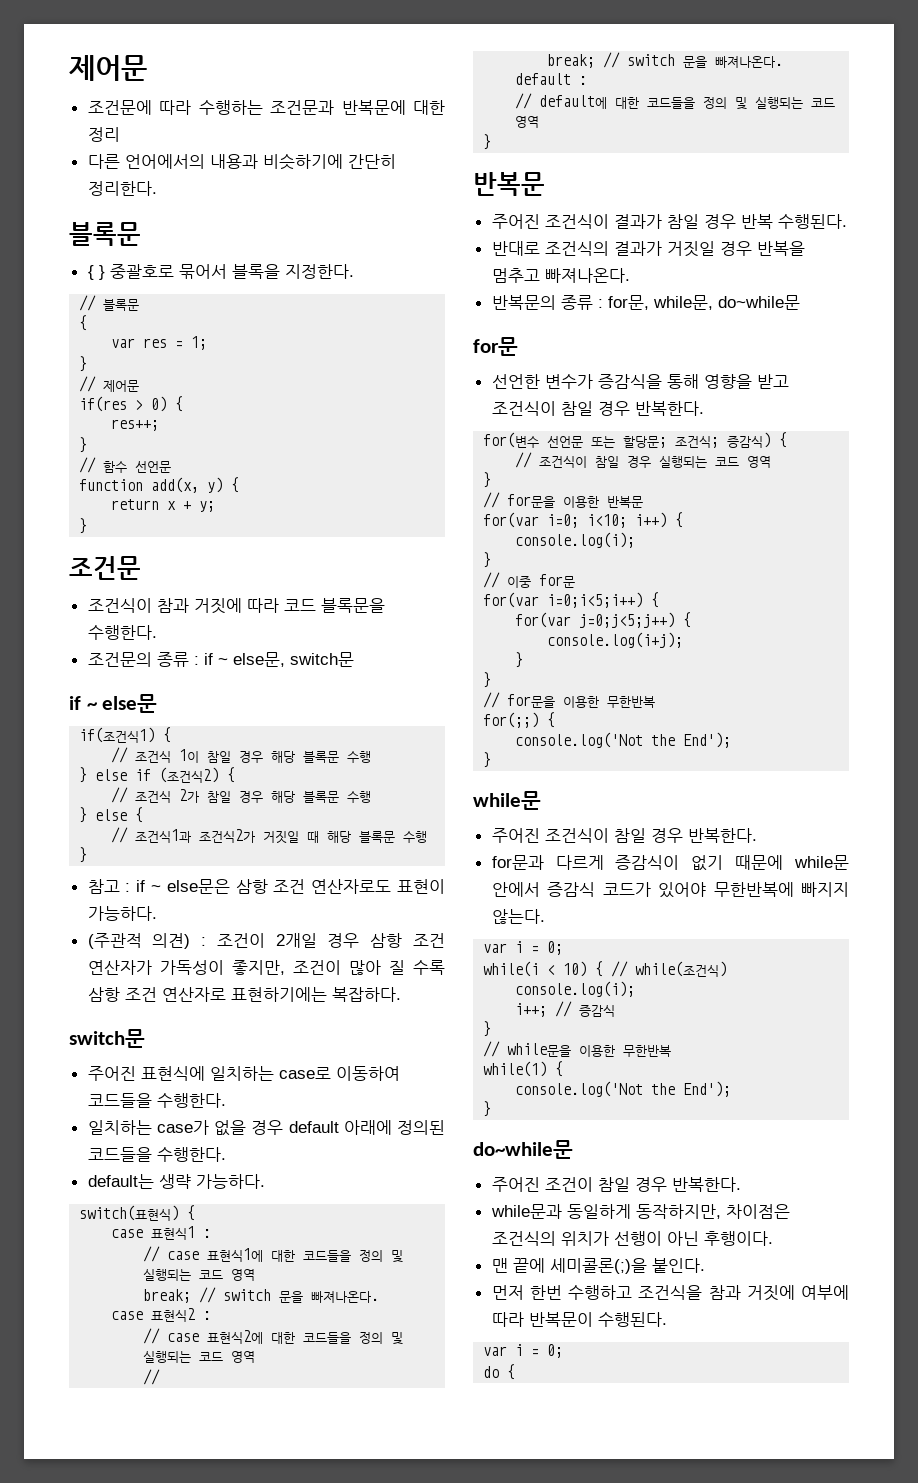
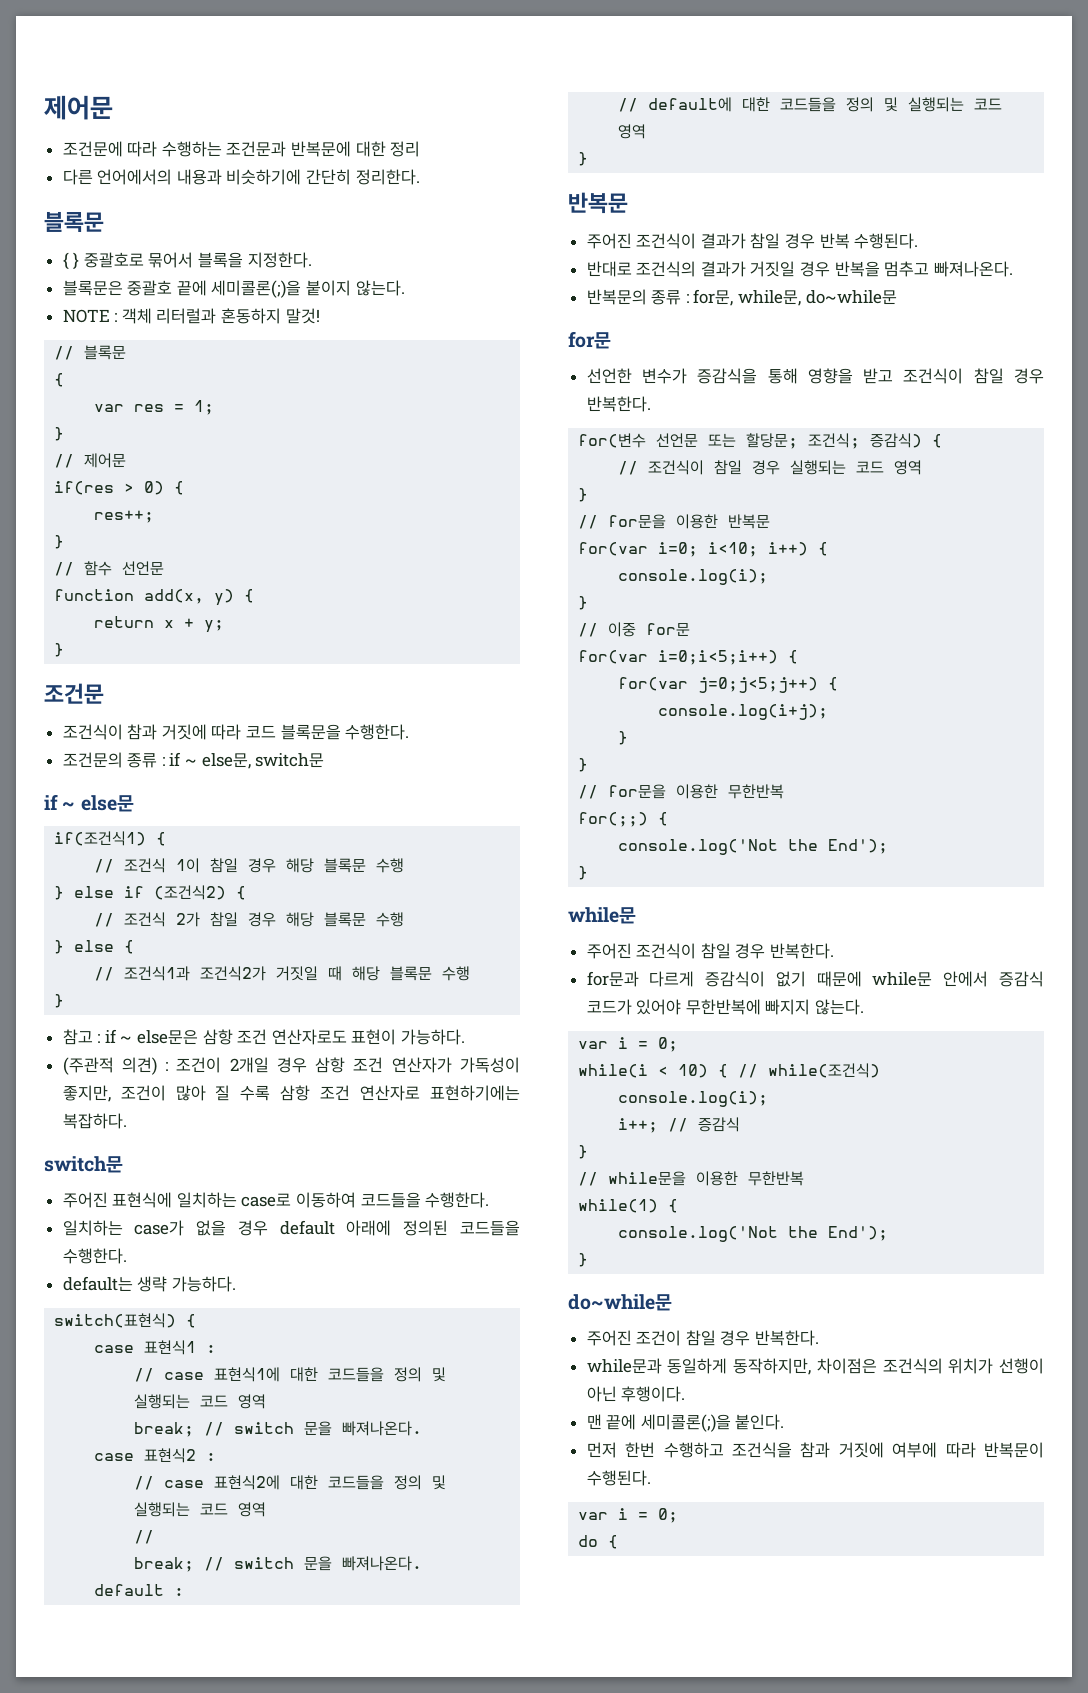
+ 블록문은 중괄호 끝에 세미콜론(;)을 붙이지 않는다.
+ NOTE : 객체 리터럴과 혼동하지 말것!

